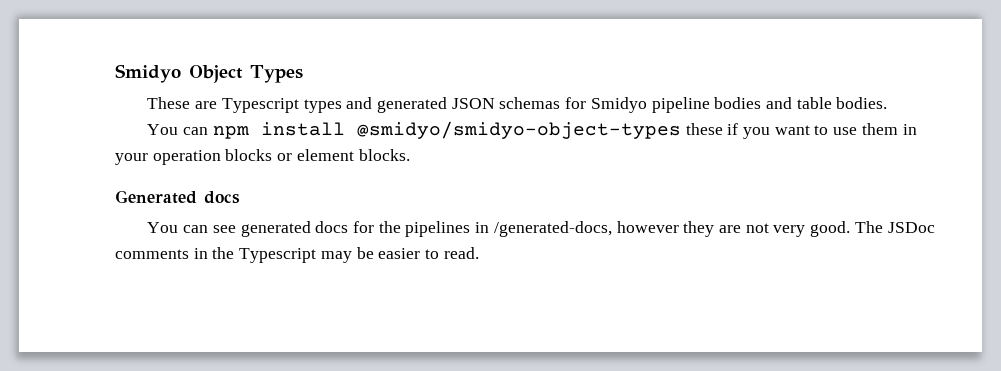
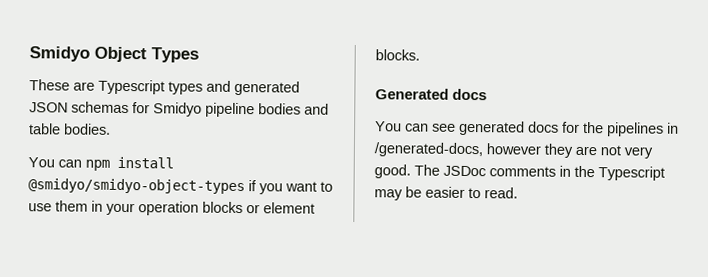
- You can npm install @smidyo/smidyo-object-types these if you want to use them in your operation blocks or element blocks.
+ You can npm install @smidyo/smidyo-object-types if you want to use them in your operation blocks or element blocks.

